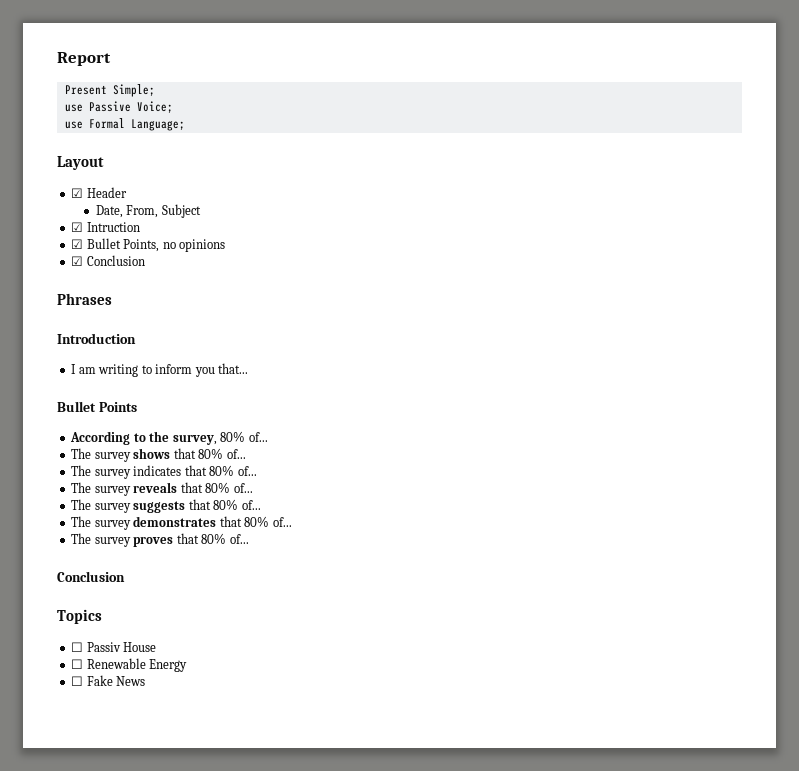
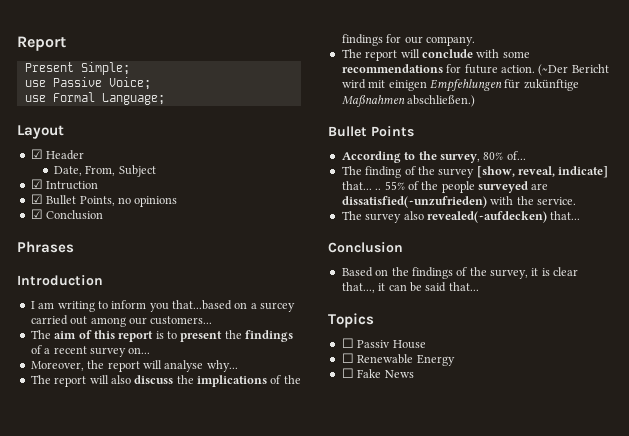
- I am writing to inform you that...
+ I am writing to inform you that...based on a surcey carried out among our customers...
+ The aim of this report is to present the findings of a recent survey on...
+ Moreover, the report will analyse why...
+ The report will also discuss the implications of the findings for our company.
+ The report will conclude with some recommendations for future action. (~Der Bericht wird mit einigen Empfehlungen für zukünftige Maßnahmen abschließen.)
- The survey shows that 80% of...
- The survey indicates that 80% of...
- The survey reveals that 80% of...
- The survey suggests that 80% of...
- The survey demonstrates that 80% of...
- The survey proves that 80% of...
+ The finding of the survey [show, reveal, indicate] that... .. 55% of the people surveyed are dissatisfied(~unzufrieden) with the service.
+ The survey also revealed(~aufdecken) that...
  Conclusion
+ Based on the findings of the survey, it is clear that..., it can be said that...

